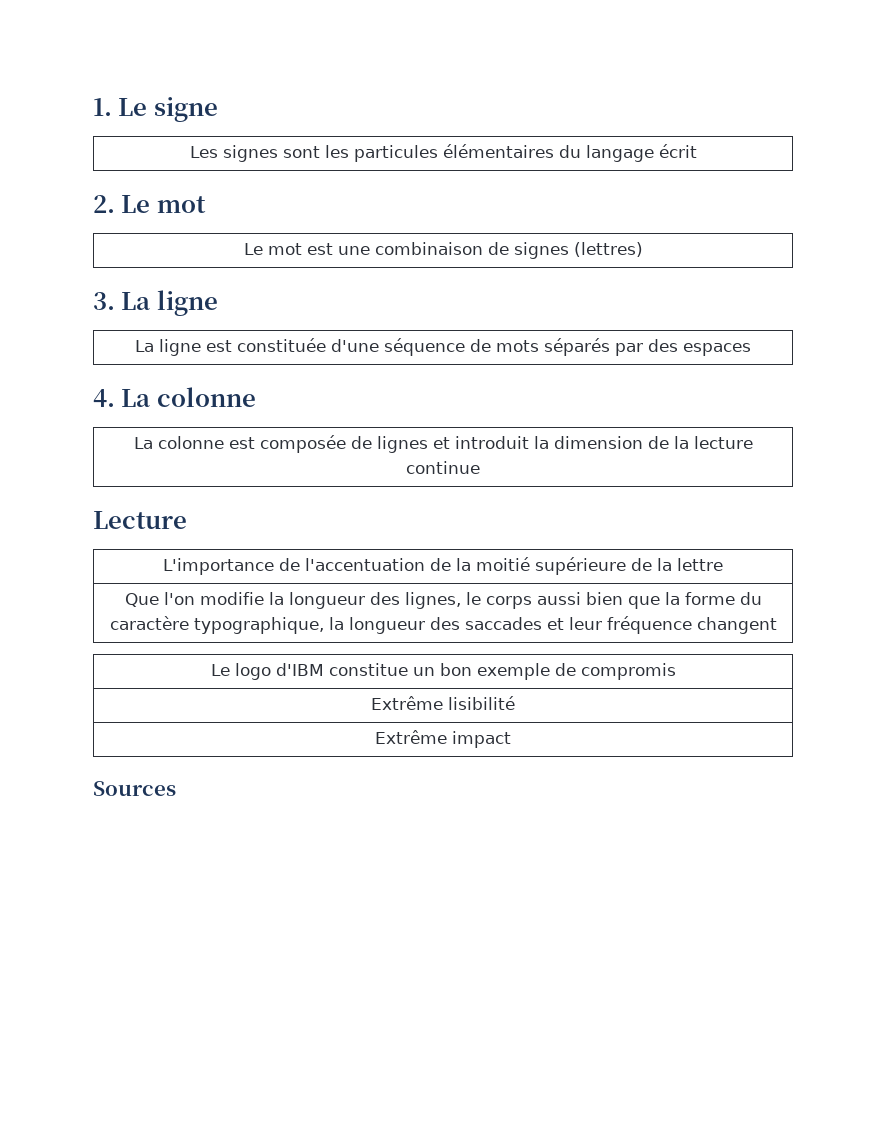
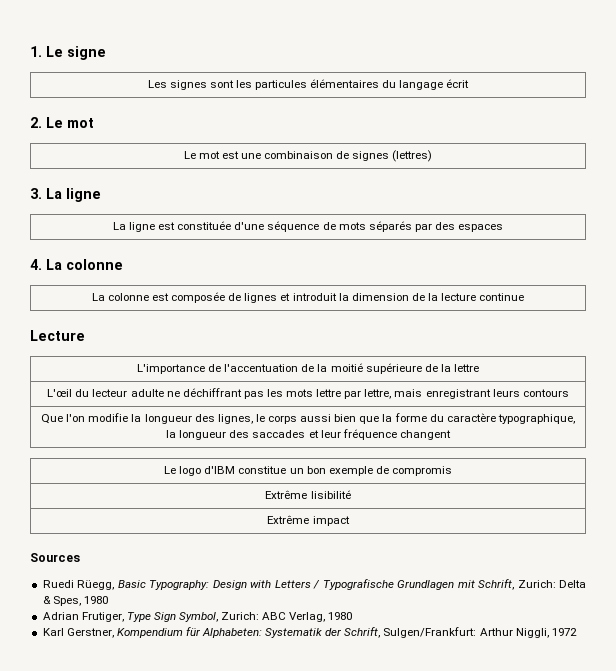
+ L'œil du lecteur adulte ne déchiffrant pas les mots lettre par lettre, mais enregistrant leurs contours
+ Ruedi Rüegg, Basic Typography: Design with Letters / Typografische Grundlagen mit Schrift, Zurich: Delta & Spes, 1980
+ Adrian Frutiger, Type Sign Symbol, Zurich: ABC Verlag, 1980
+ Karl Gerstner, Kompendium für Alphabeten: Systematik der Schrift, Sulgen/Frankfurt: Arthur Niggli, 1972

